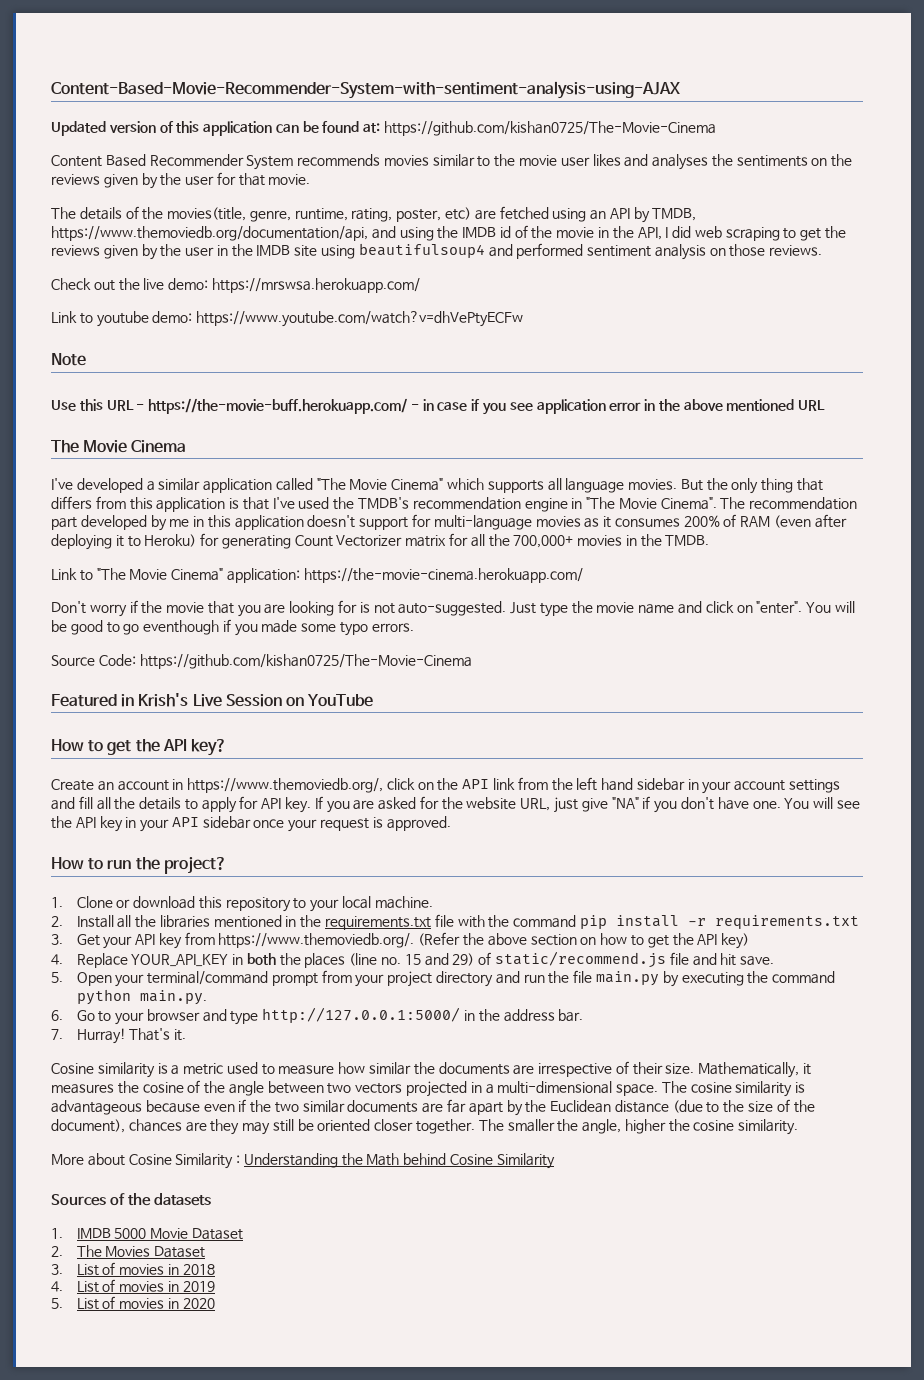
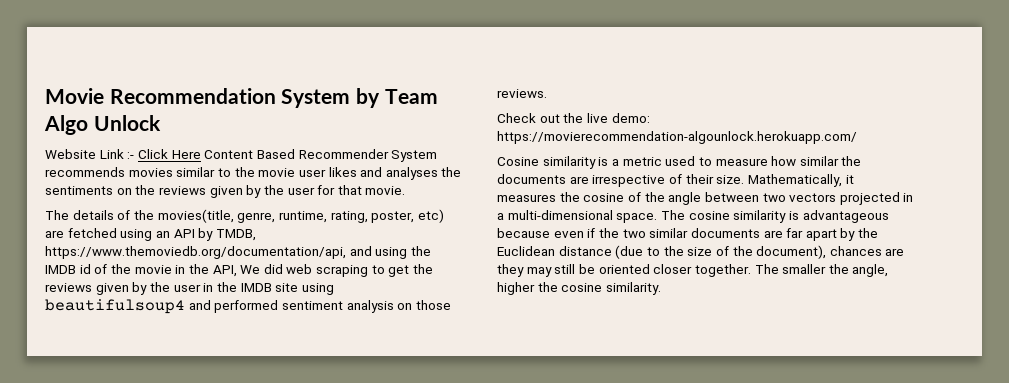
- Content-Based-Movie-Recommender-System-with-sentiment-analysis-using-AJAX
- Updated version of this application can be found at: https://github.com/kishan0725/The-Movie-Cinema
- Content Based Recommender System recommends movies similar to the movie user likes and analyses the sentiments on the reviews given by the user for that movie.
+ Movie Recommendation System by Team Algo Unlock
+ Website Link :- Click Here Content Based Recommender System recommends movies similar to the movie user likes and analyses the sentiments on the reviews given by the user for that movie.
- The details of the movies(title, genre, runtime, rating, poster, etc) are fetched using an API by TMDB, https://www.themoviedb.org/documentation/api, and using the IMDB id of the movie in the API, I did web scraping to get the reviews given by the user in the IMDB site using beautifulsoup4 and performed sentiment analysis on those reviews.
+ The details of the movies(title, genre, runtime, rating, poster, etc) are fetched using an API by TMDB, https://www.themoviedb.org/documentation/api, and using the IMDB id of the movie in the API, We did web scraping to get the reviews given by the user in the IMDB site using beautifulsoup4 and performed sentiment analysis on those reviews.
- Check out the live demo: https://mrswsa.herokuapp.com/
- Link to youtube demo: https://www.youtube.com/watch?v=dhVePtyECFw
- Note
- Use this URL - https://the-movie-buff.herokuapp.com/ - in case if you see application error in the above mentioned URL
- The Movie Cinema
- I've developed a similar application called "The Movie Cinema" which supports all language movies. But the only thing that differs from this application is that I've used the TMDB's recommendation engine in "The Movie Cinema". The recommendation part developed by me in this application doesn't support for multi-language movies as it consumes 200% of RAM (even after deploying it to Heroku) for generating Count Vectorizer matrix for all the 700,000+ movies in the TMDB.
- Link to "The Movie Cinema" application: https://the-movie-cinema.herokuapp.com/
- Don't worry if the movie that you are looking for is not auto-suggested. Just type the movie name and click on "enter". You will be good to go eventhough if you made some typo errors.
- Source Code: https://github.com/kishan0725/The-Movie-Cinema
- Featured in Krish's Live Session on YouTube
- How to get the API key?
- Create an account in https://www.themoviedb.org/, click on the API link from the left hand sidebar in your account settings and fill all the details to apply for API key. If you are asked for the website URL, just give "NA" if you don't have one. You will see the API key in your API sidebar once your request is approved.
- How to run the project?
- 1. Clone or download this repository to your local machine.
- 2. Install all the libraries mentioned in the requirements.txt file with the command pip install -r requirements.txt
- 3. Get your API key from https://www.themoviedb.org/. (Refer the above section on how to get the API key)
- 4. Replace YOUR_API_KEY in both the places (line no. 15 and 29) of static/recommend.js file and hit save.
- 5. Open your terminal/command prompt from your project directory and run the file main.py by executing the command python main.py.
- 6. Go to your browser and type http://127.0.0.1:5000/ in the address bar.
- 7. Hurray! That's it.
+ Check out the live demo: https://movierecommendation-algounlock.herokuapp.com/
- More about Cosine Similarity : Understanding the Math behind Cosine Similarity
- Sources of the datasets
- 1. IMDB 5000 Movie Dataset
- 2. The Movies Dataset
- 3. List of movies in 2018
- 4. List of movies in 2019
- 5. List of movies in 2020

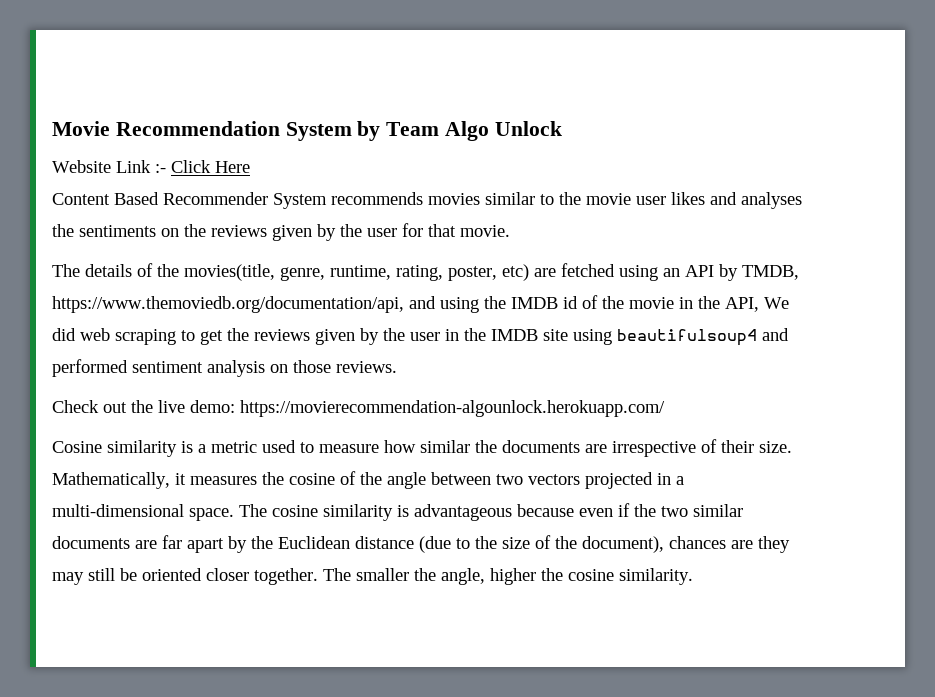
- Website Link :- Click Here Content Based Recommender System recommends movies similar to the movie user likes and analyses the sentiments on the reviews given by the user for that movie.
+ Website Link :- Click Here
+ Content Based Recommender System recommends movies similar to the movie user likes and analyses the sentiments on the reviews given by the user for that movie.

